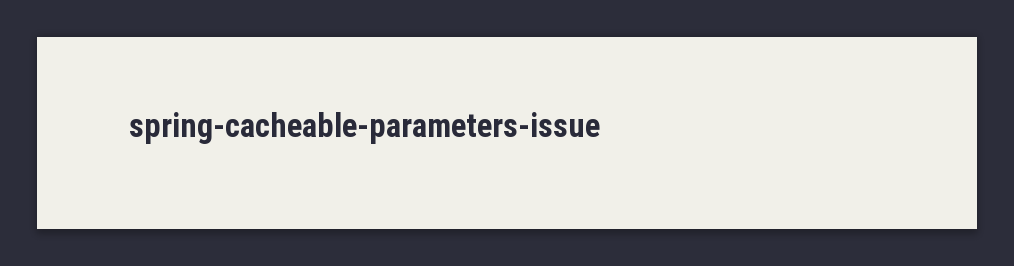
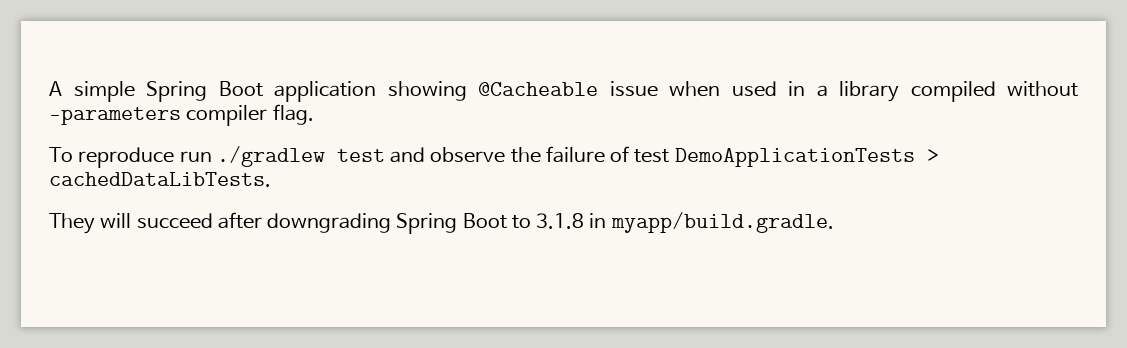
- spring-cacheable-parameters-issue
+ A simple Spring Boot application showing @Cacheable issue when used in a library compiled without -parameters compiler flag.
+ To reproduce run ./gradlew test and observe the failure of test DemoApplicationTests > cachedDataLibTests.
+ They will succeed after downgrading Spring Boot to 3.1.8 in myapp/build.gradle.

